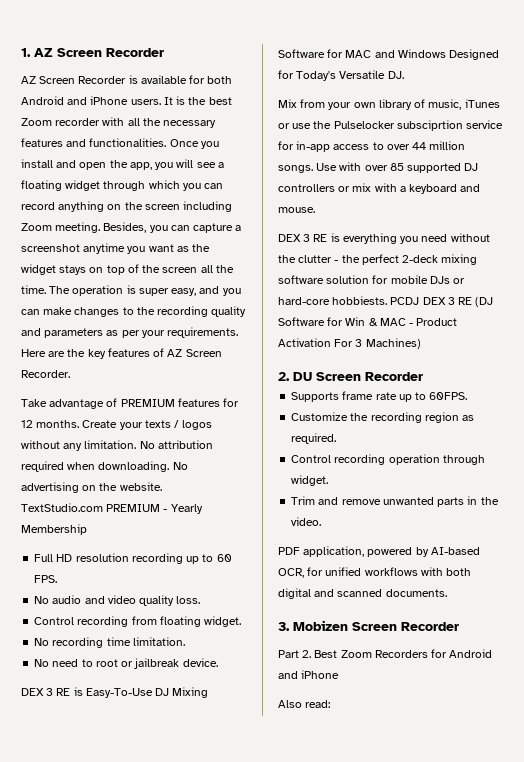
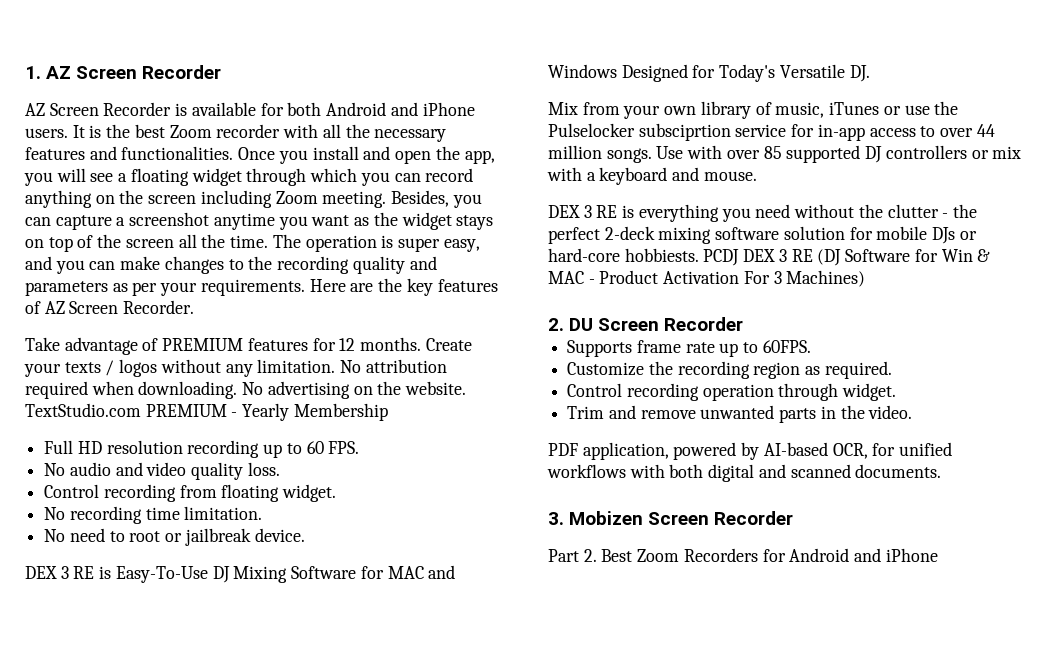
- Also read:

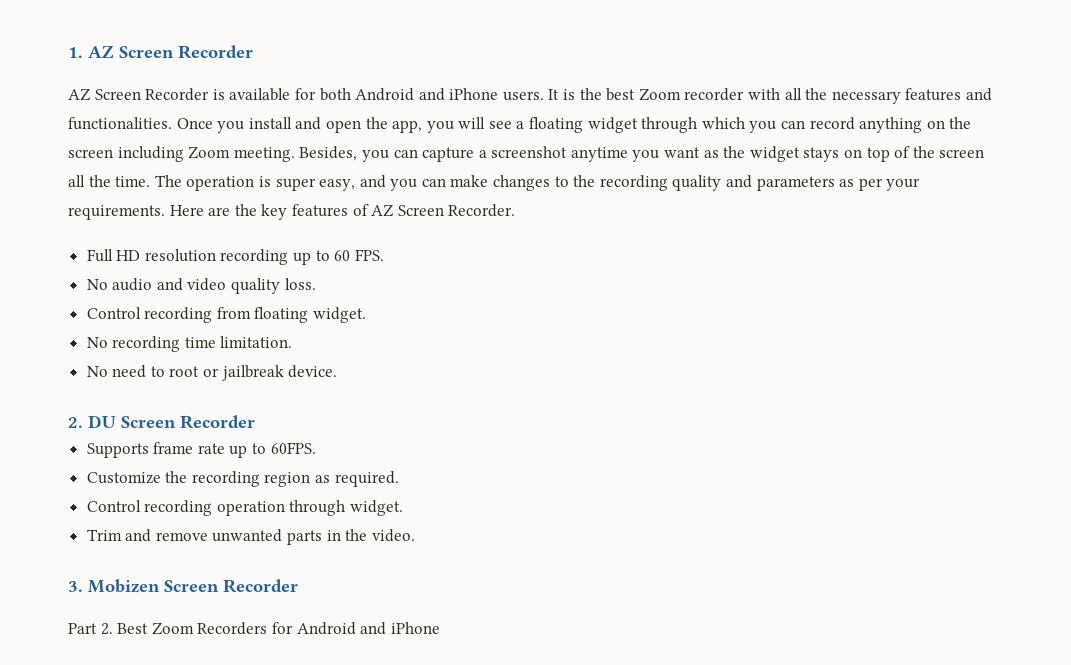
- Take advantage of PREMIUM features for 12 months. Create your texts / logos without any limitation. No attribution required when downloading. No advertising on the website. TextStudio.com PREMIUM - Yearly Membership
- DEX 3 RE is Easy-To-Use DJ Mixing Software for MAC and Windows Designed for Today's Versatile DJ.
- Mix from your own library of music, iTunes or use the Pulselocker subsciprtion service for in-app access to over 44 million songs. Use with over 85 supported DJ controllers or mix with a keyboard and mouse.
- DEX 3 RE is everything you need without the clutter - the perfect 2-deck mixing software solution for mobile DJs or hard-core hobbiests. PCDJ DEX 3 RE (DJ Software for Win & MAC - Product Activation For 3 Machines)
- PDF application, powered by AI-based OCR, for unified workflows with both digital and scanned documents.

